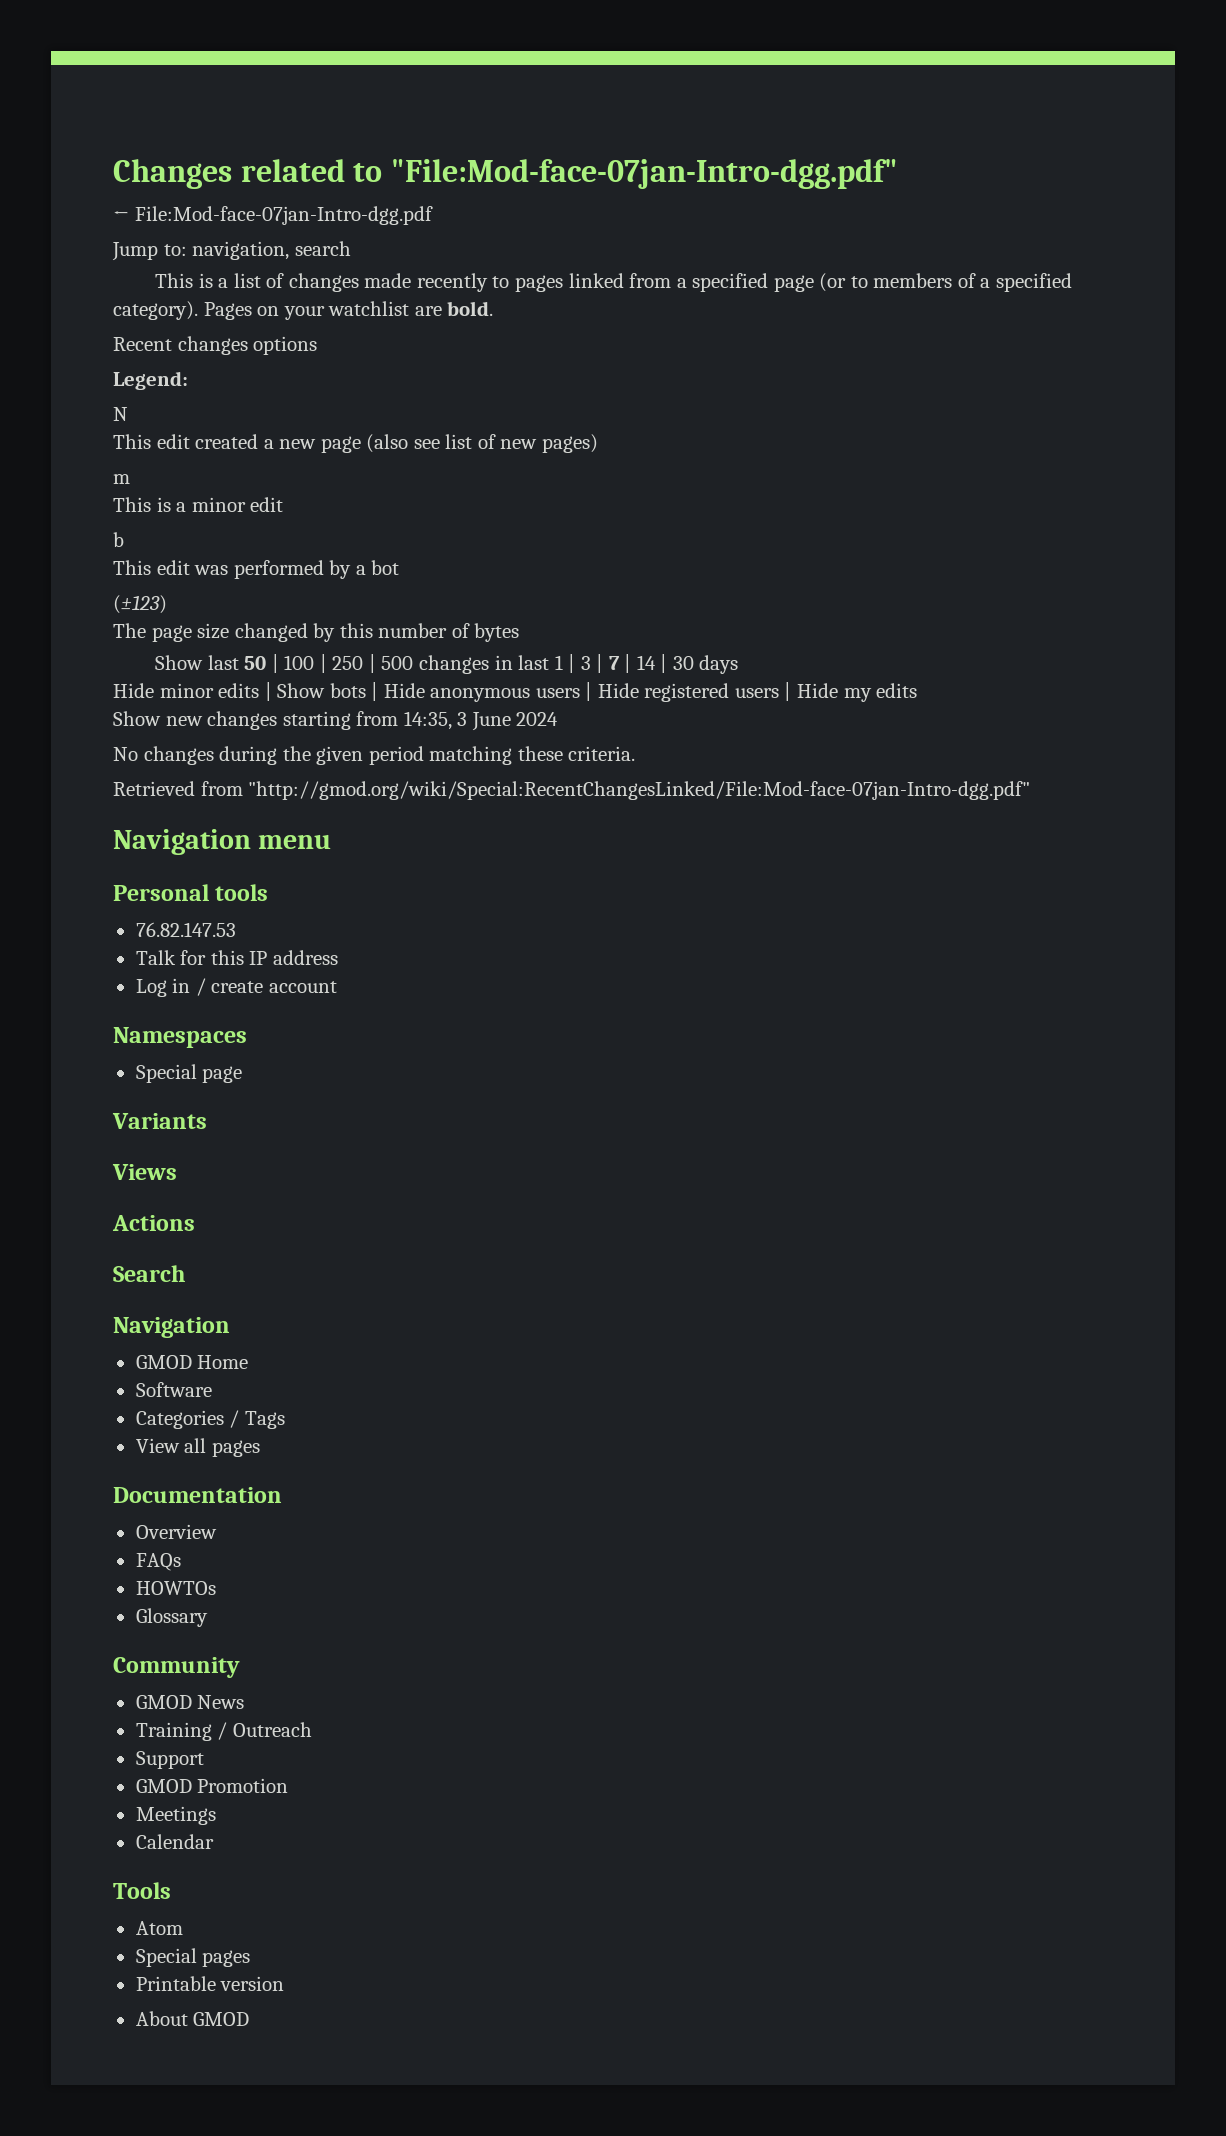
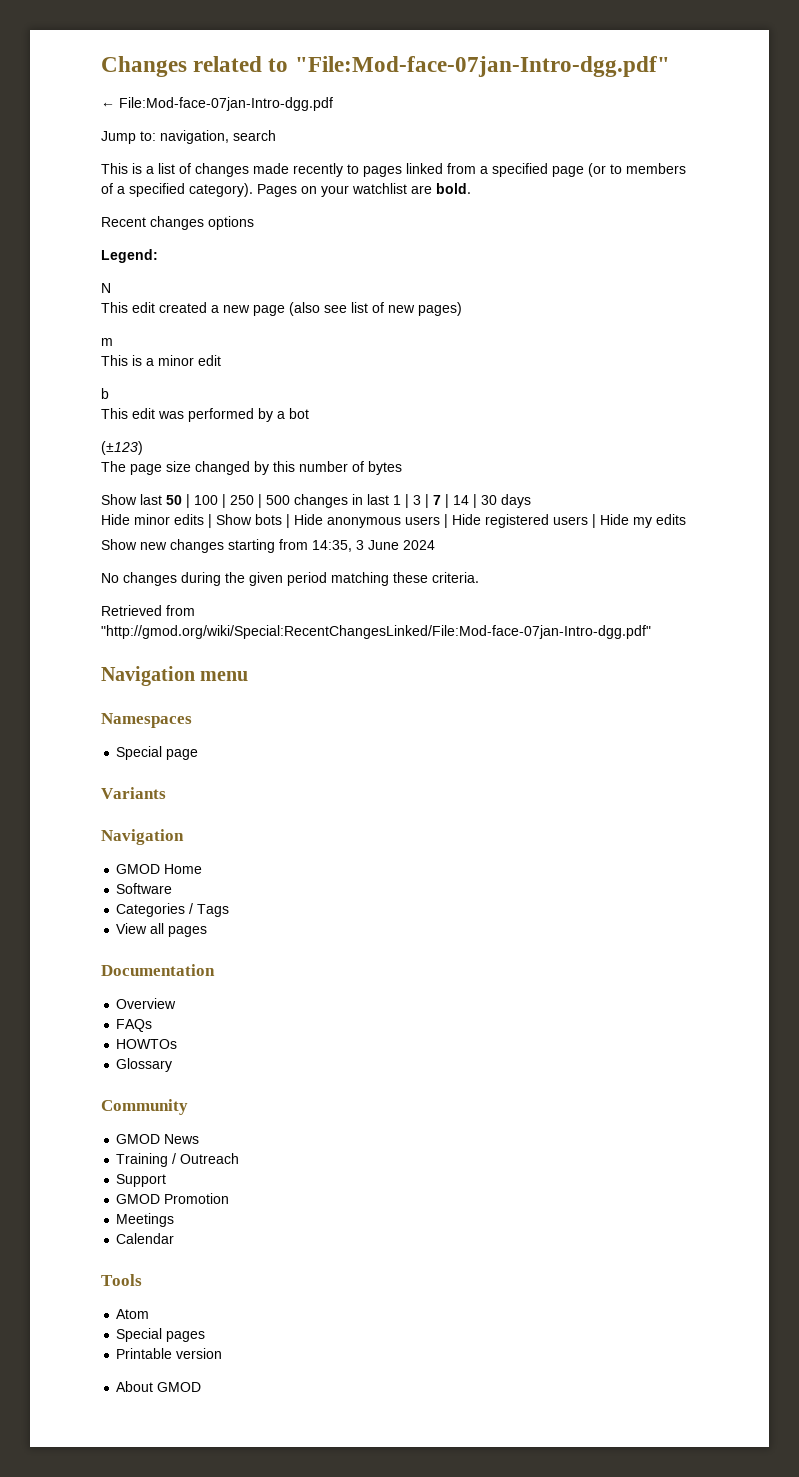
- Personal tools
- 76.82.147.53
- Talk for this IP address
- Log in / create account
- Views
- Actions
- Search

